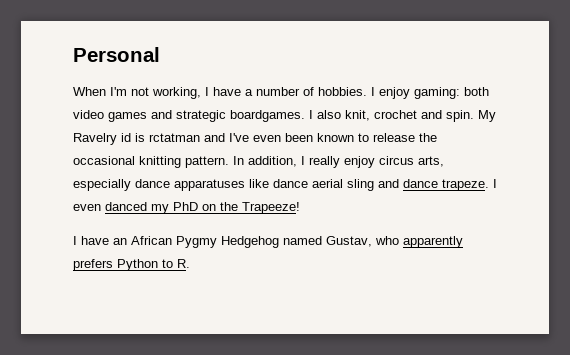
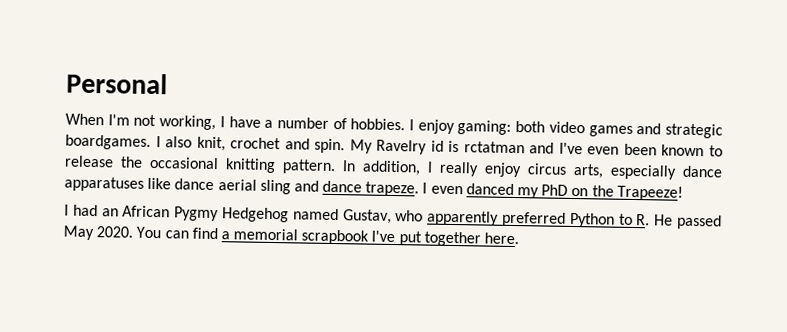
- I have an African Pygmy Hedgehog named Gustav, who apparently prefers Python to R.
+ I had an African Pygmy Hedgehog named Gustav, who apparently preferred Python to R. He passed May 2020. You can find a memorial scrapbook I've put together here.

